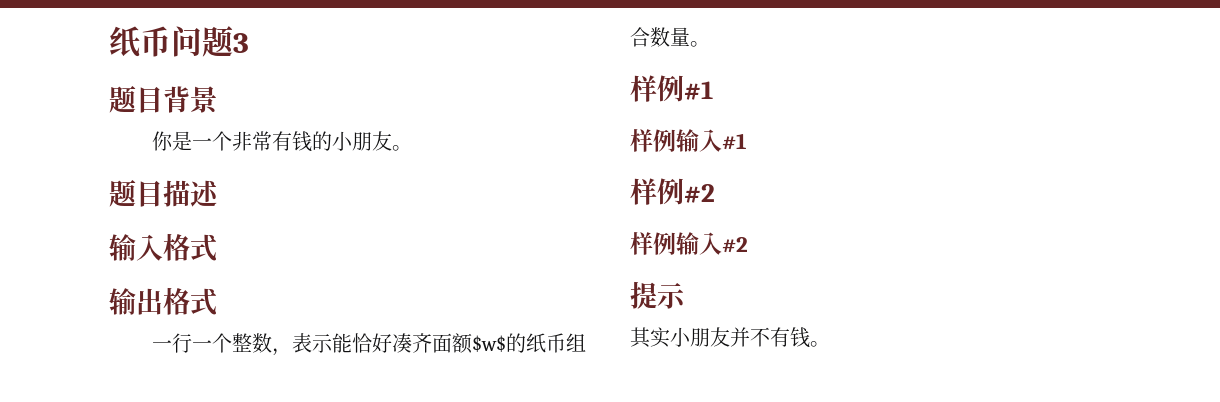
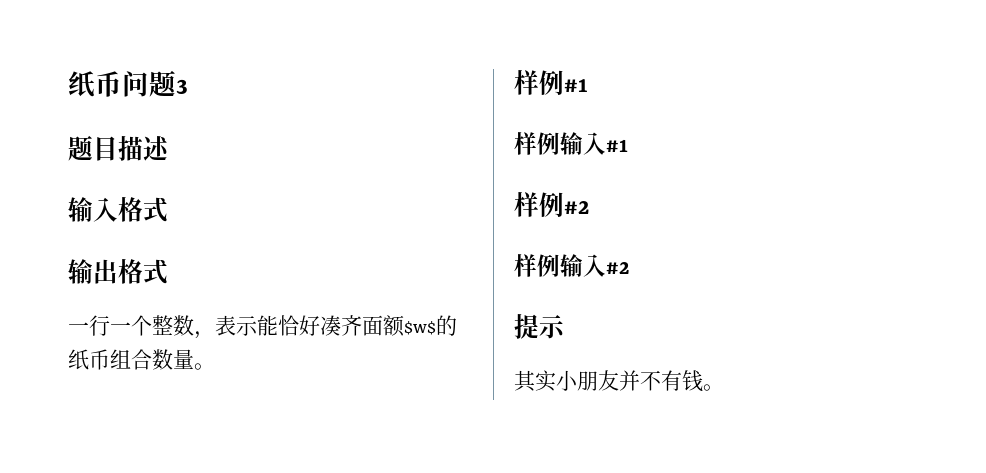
- 题目背景
- 你是一个非常有钱的小朋友。

